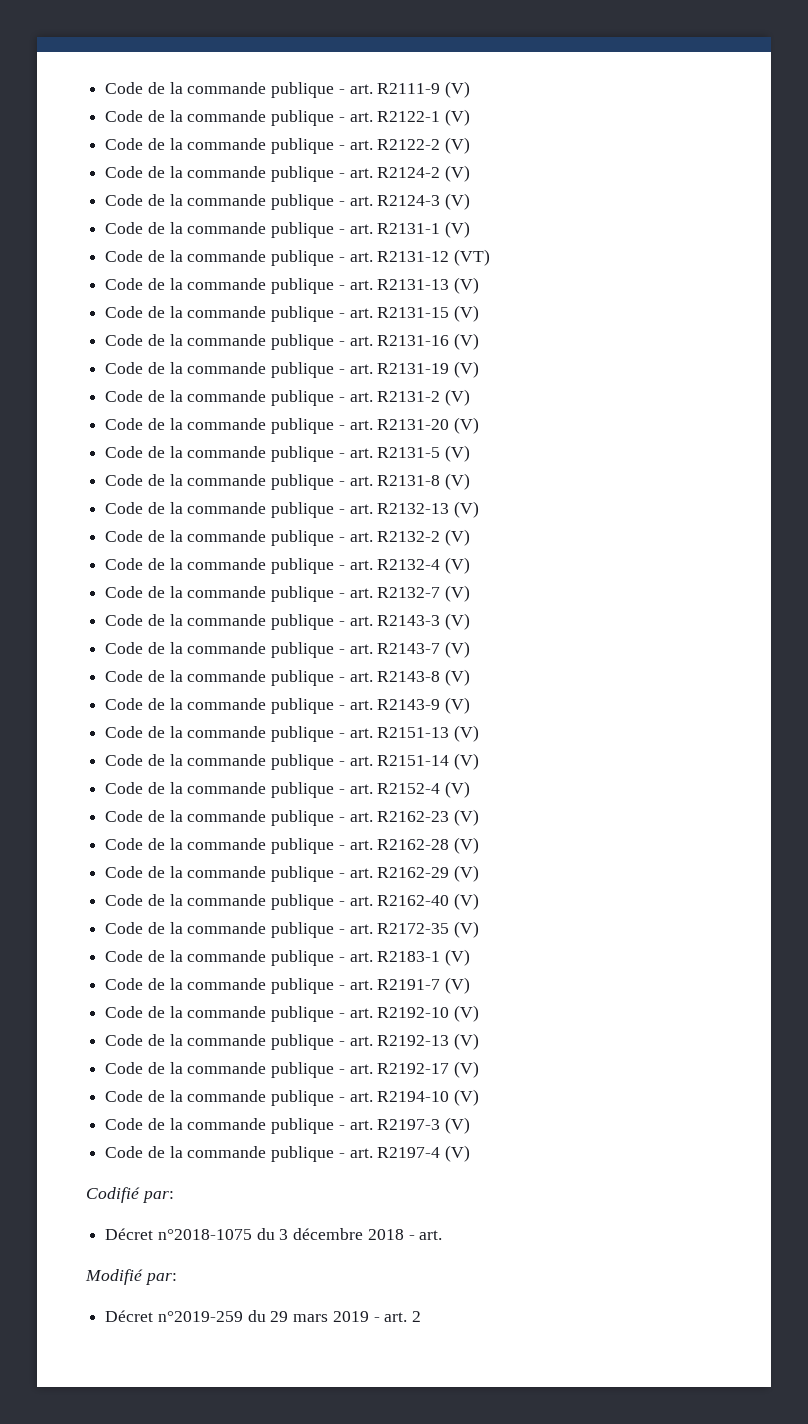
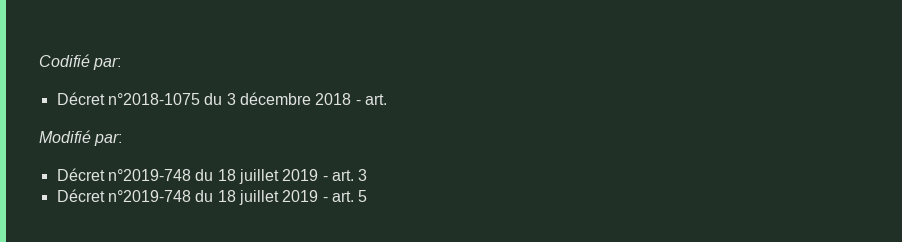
- Code de la commande publique - art. R2111-9 (V)
- Code de la commande publique - art. R2122-1 (V)
- Code de la commande publique - art. R2122-2 (V)
- Code de la commande publique - art. R2124-2 (V)
- Code de la commande publique - art. R2124-3 (V)
- Code de la commande publique - art. R2131-1 (V)
- Code de la commande publique - art. R2131-12 (VT)
- Code de la commande publique - art. R2131-13 (V)
- Code de la commande publique - art. R2131-15 (V)
- Code de la commande publique - art. R2131-16 (V)
- Code de la commande publique - art. R2131-19 (V)
- Code de la commande publique - art. R2131-2 (V)
- Code de la commande publique - art. R2131-20 (V)
- Code de la commande publique - art. R2131-5 (V)
- Code de la commande publique - art. R2131-8 (V)
- Code de la commande publique - art. R2132-13 (V)
- Code de la commande publique - art. R2132-2 (V)
- Code de la commande publique - art. R2132-4 (V)
- Code de la commande publique - art. R2132-7 (V)
- Code de la commande publique - art. R2143-3 (V)
- Code de la commande publique - art. R2143-7 (V)
- Code de la commande publique - art. R2143-8 (V)
- Code de la commande publique - art. R2143-9 (V)
- Code de la commande publique - art. R2151-13 (V)
- Code de la commande publique - art. R2151-14 (V)
- Code de la commande publique - art. R2152-4 (V)
- Code de la commande publique - art. R2162-23 (V)
- Code de la commande publique - art. R2162-28 (V)
- Code de la commande publique - art. R2162-29 (V)
- Code de la commande publique - art. R2162-40 (V)
- Code de la commande publique - art. R2172-35 (V)
- Code de la commande publique - art. R2183-1 (V)
- Code de la commande publique - art. R2191-7 (V)
- Code de la commande publique - art. R2192-10 (V)
- Code de la commande publique - art. R2192-13 (V)
- Code de la commande publique - art. R2192-17 (V)
- Code de la commande publique - art. R2194-10 (V)
- Code de la commande publique - art. R2197-3 (V)
- Code de la commande publique - art. R2197-4 (V)
- Décret n°2019-259 du 29 mars 2019 - art. 2
+ Décret n°2019-748 du 18 juillet 2019 - art. 3
+ Décret n°2019-748 du 18 juillet 2019 - art. 5

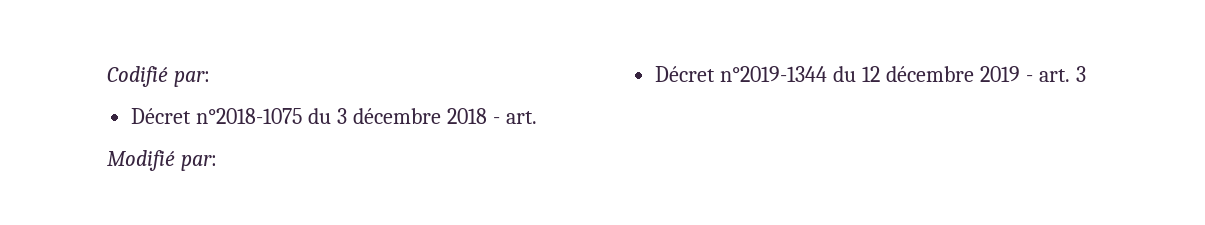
- Décret n°2019-748 du 18 juillet 2019 - art. 3
+ Décret n°2019-1344 du 12 décembre 2019 - art. 3
- Décret n°2019-748 du 18 juillet 2019 - art. 5

